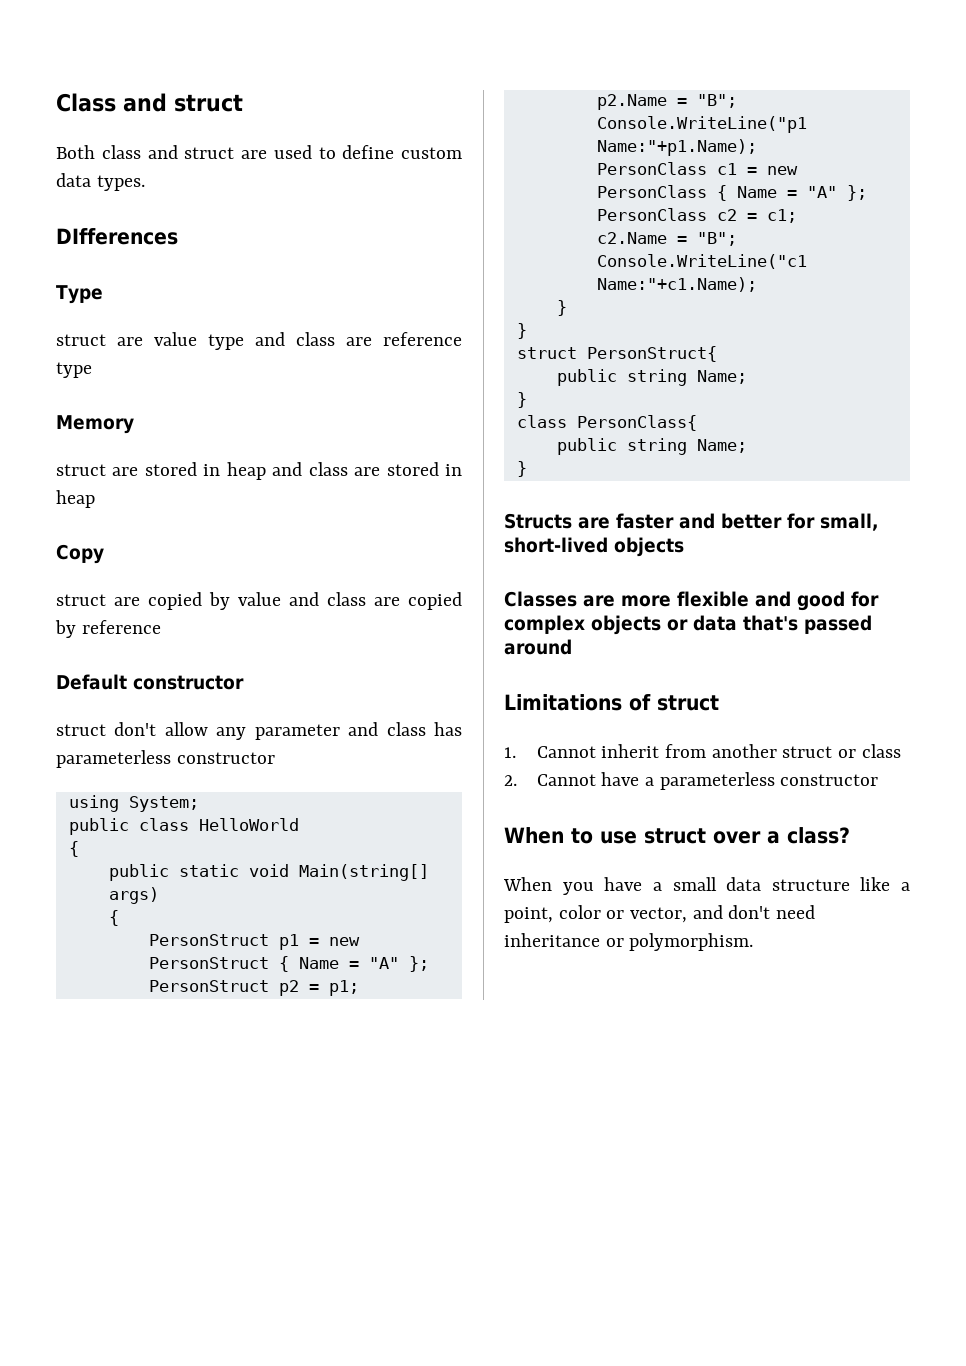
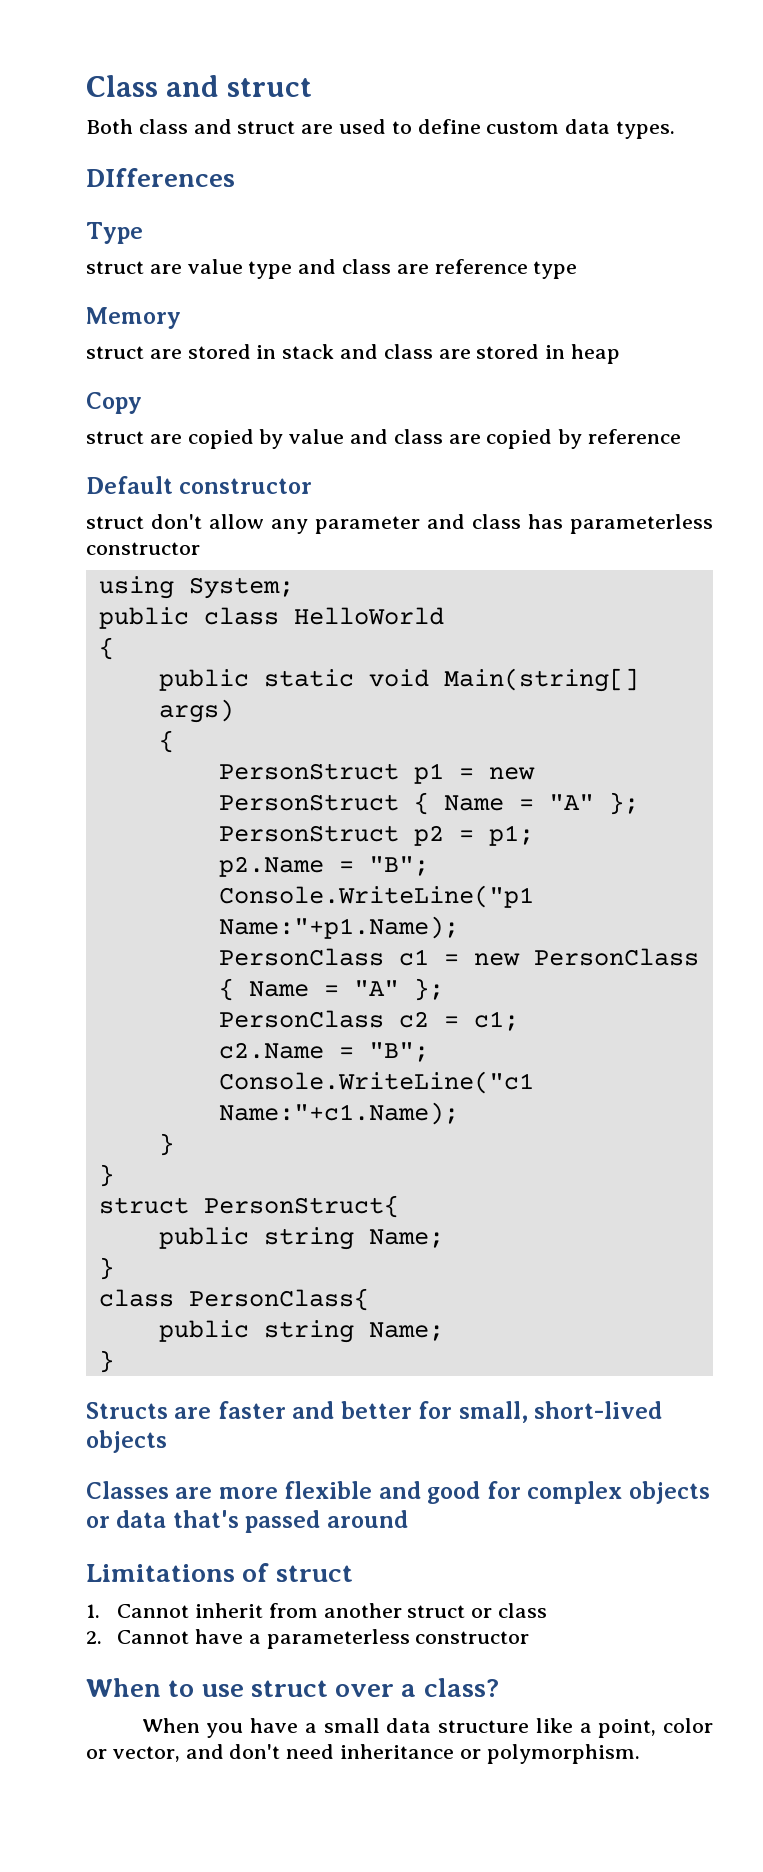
- struct are stored in heap and class are stored in heap
+ struct are stored in stack and class are stored in heap

